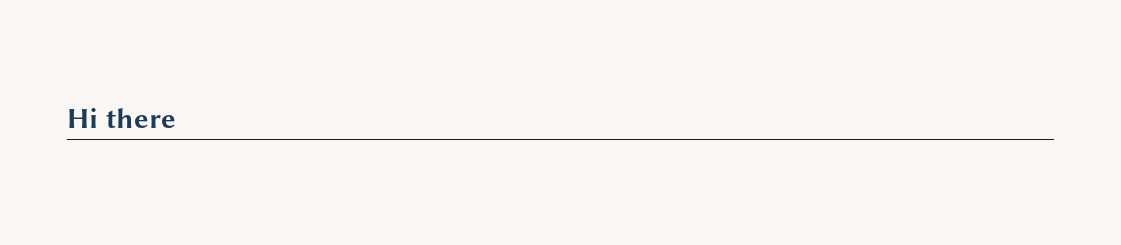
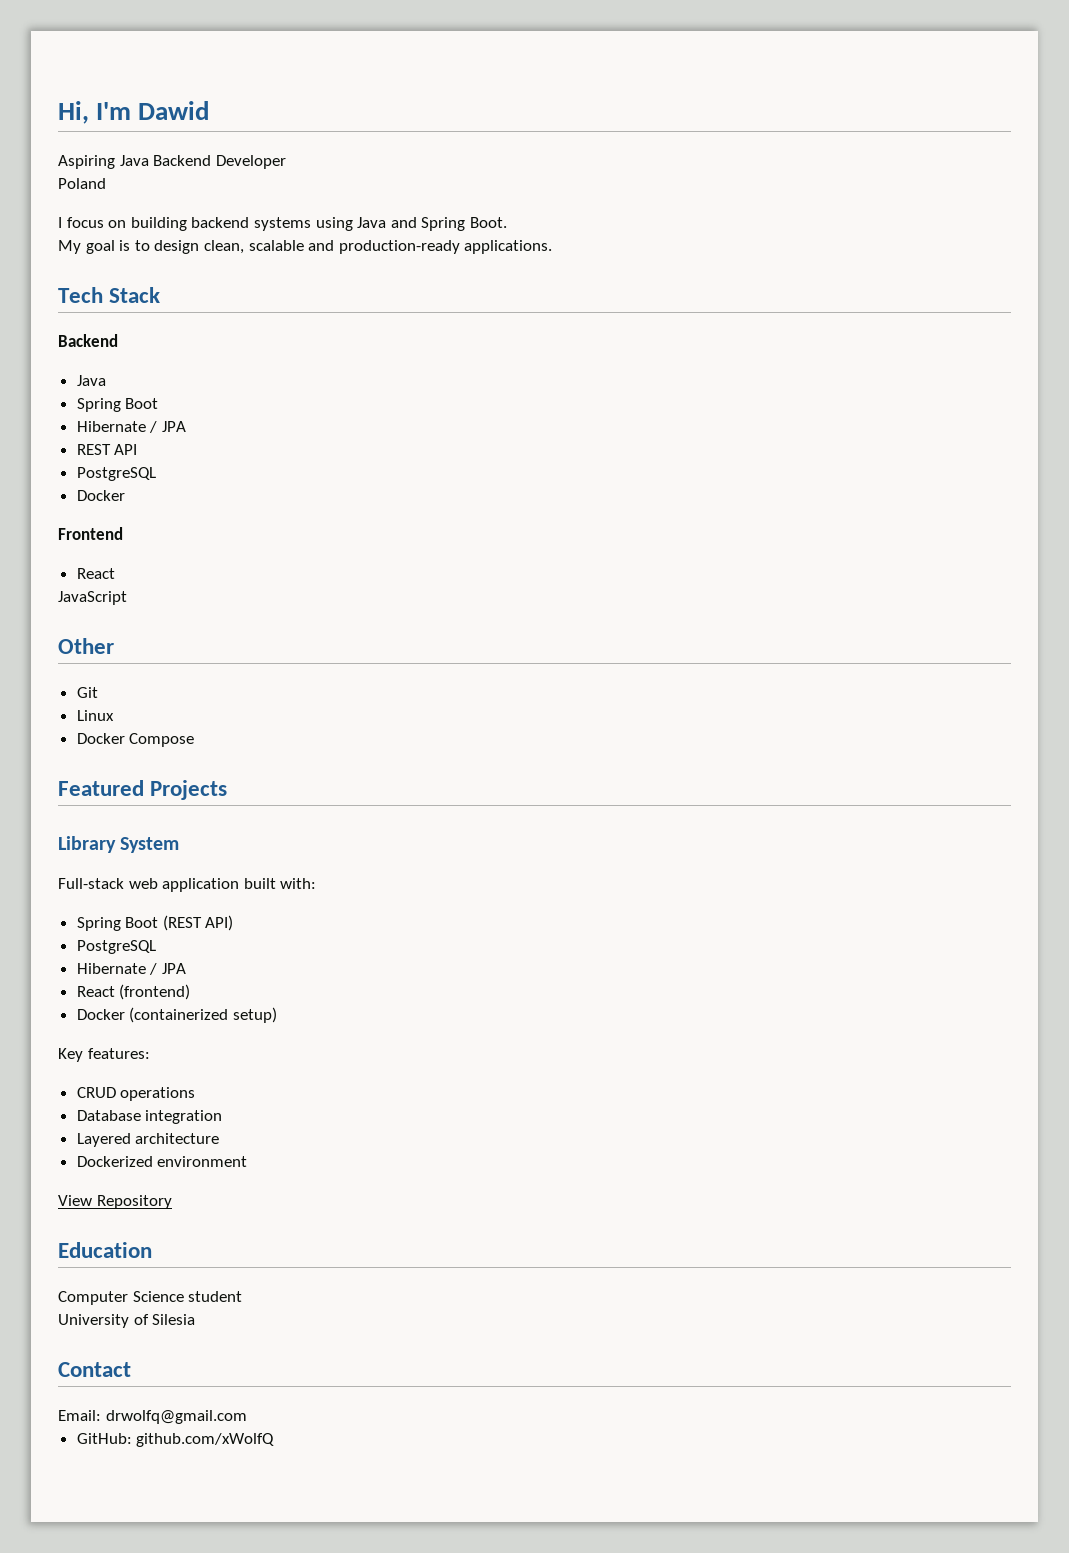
- Hi there
+ Hi, I'm Dawid
+ Aspiring Java Backend Developer
+ Poland
+ I focus on building backend systems using Java and Spring Boot.
+ My goal is to design clean, scalable and production-ready applications.
+ Tech Stack
+ Backend
+ Java
+ Spring Boot
+ Hibernate / JPA
+ REST API
+ PostgreSQL
+ Docker
+ Frontend
+ React
+ JavaScript
+ Other
+ Git
+ Linux
+ Docker Compose
+ Featured Projects
+ Library System
+ Full-stack web application built with:
+ Spring Boot (REST API)
+ PostgreSQL
+ Hibernate / JPA
+ React (frontend)
+ Docker (containerized setup)
+ Key features:
+ CRUD operations
+ Database integration
+ Layered architecture
+ Dockerized environment
+ View Repository
+ Education
+ Computer Science student
+ University of Silesia
+ Contact
+ Email: drwolfq@gmail.com
+ GitHub: github.com/xWolfQ

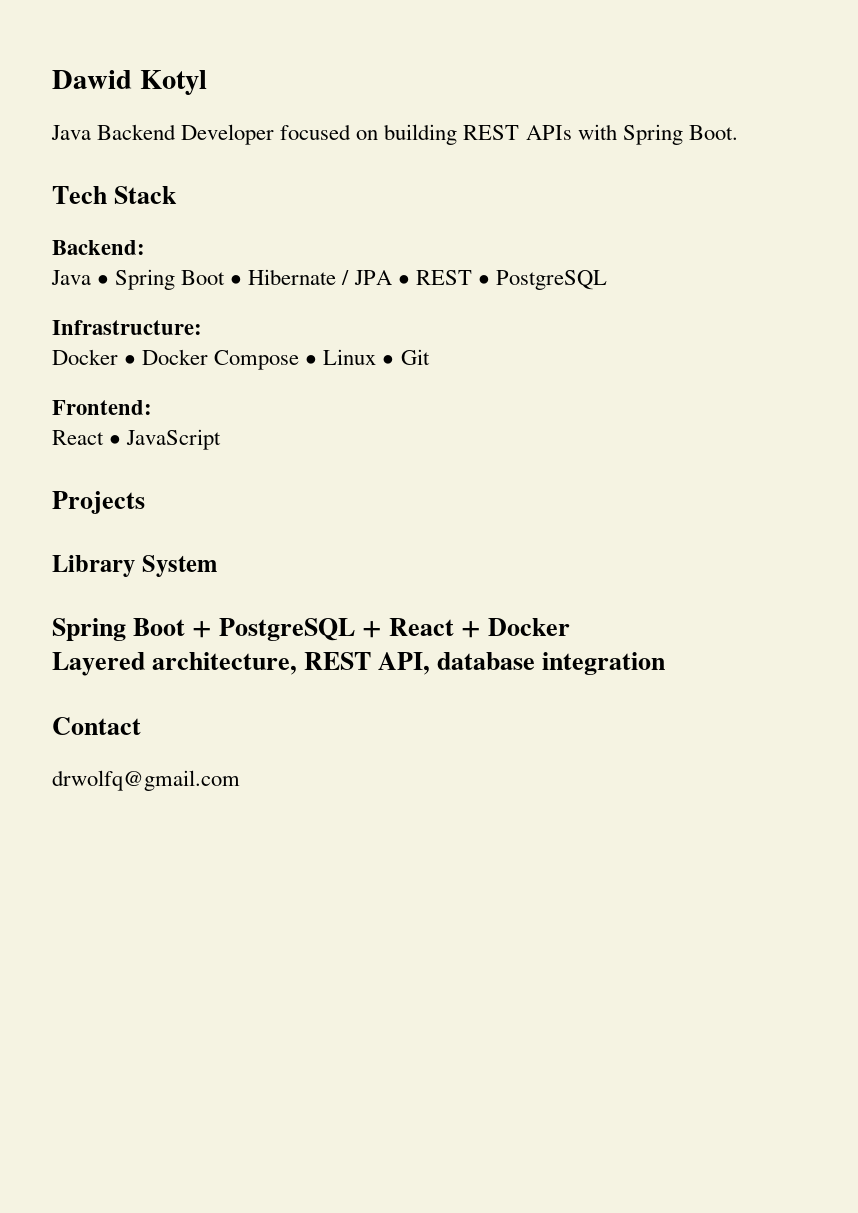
- Hi, I'm Dawid
- Aspiring Java Backend Developer
- Poland
- I focus on building backend systems using Java and Spring Boot.
- My goal is to design clean, scalable and production-ready applications.
+ Dawid Kotyl
+ Java Backend Developer focused on building REST APIs with Spring Boot.
  Tech Stack
- Backend
- Java
- Spring Boot
- Hibernate / JPA
- REST API
- PostgreSQL
- Docker
- Frontend
- React
- JavaScript
+ Backend:
+ Java • Spring Boot • Hibernate / JPA • REST • PostgreSQL
+ Infrastructure:
+ Docker • Docker Compose • Linux • Git
+ Frontend:
+ React • JavaScript
- Other
- Git
- Linux
- Docker Compose
- Featured Projects
+ Projects
  Library System
- Full-stack web application built with:
- Spring Boot (REST API)
- PostgreSQL
- Hibernate / JPA
- React (frontend)
- Docker (containerized setup)
- Key features:
- CRUD operations
- Database integration
- Layered architecture
- Dockerized environment
- View Repository
- Education
- Computer Science student
- University of Silesia
+ Spring Boot + PostgreSQL + React + Docker
+ Layered architecture, REST API, database integration
- Email: drwolfq@gmail.com
+ drwolfq@gmail.com
- GitHub: github.com/xWolfQ

